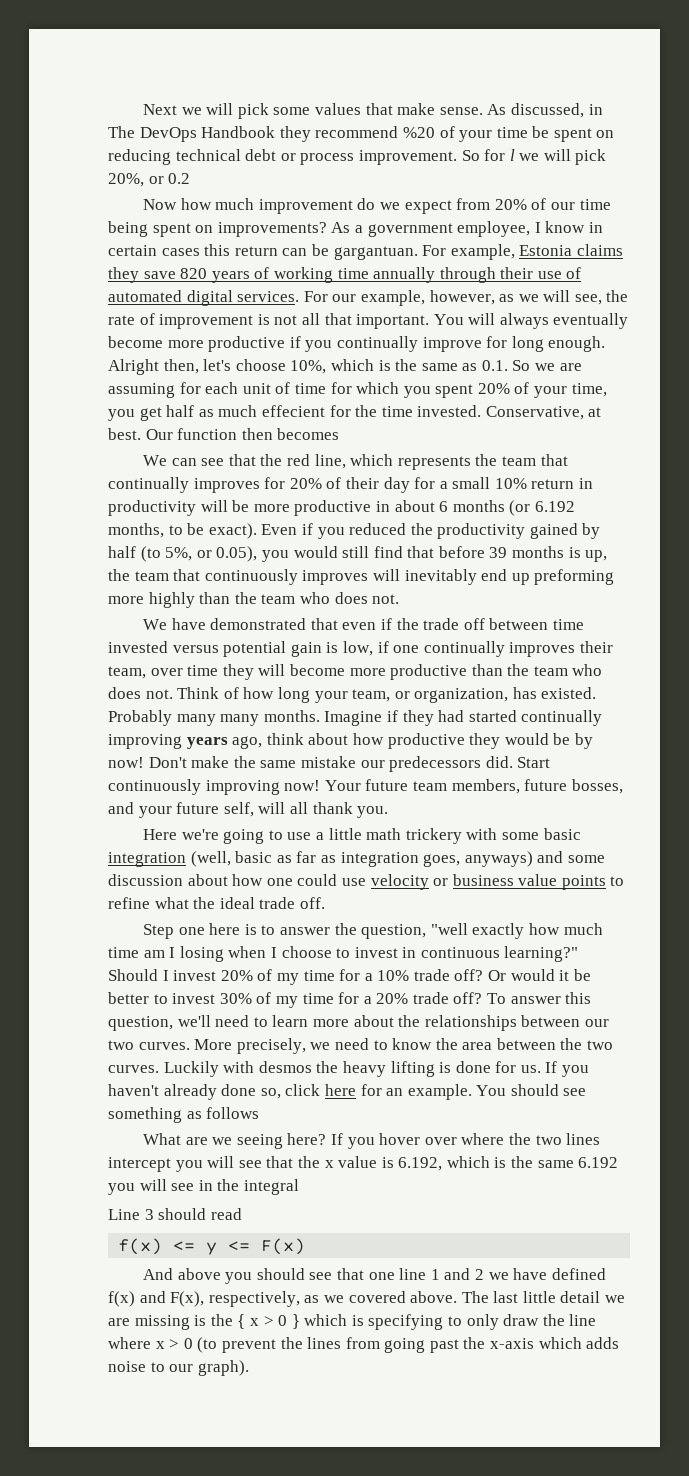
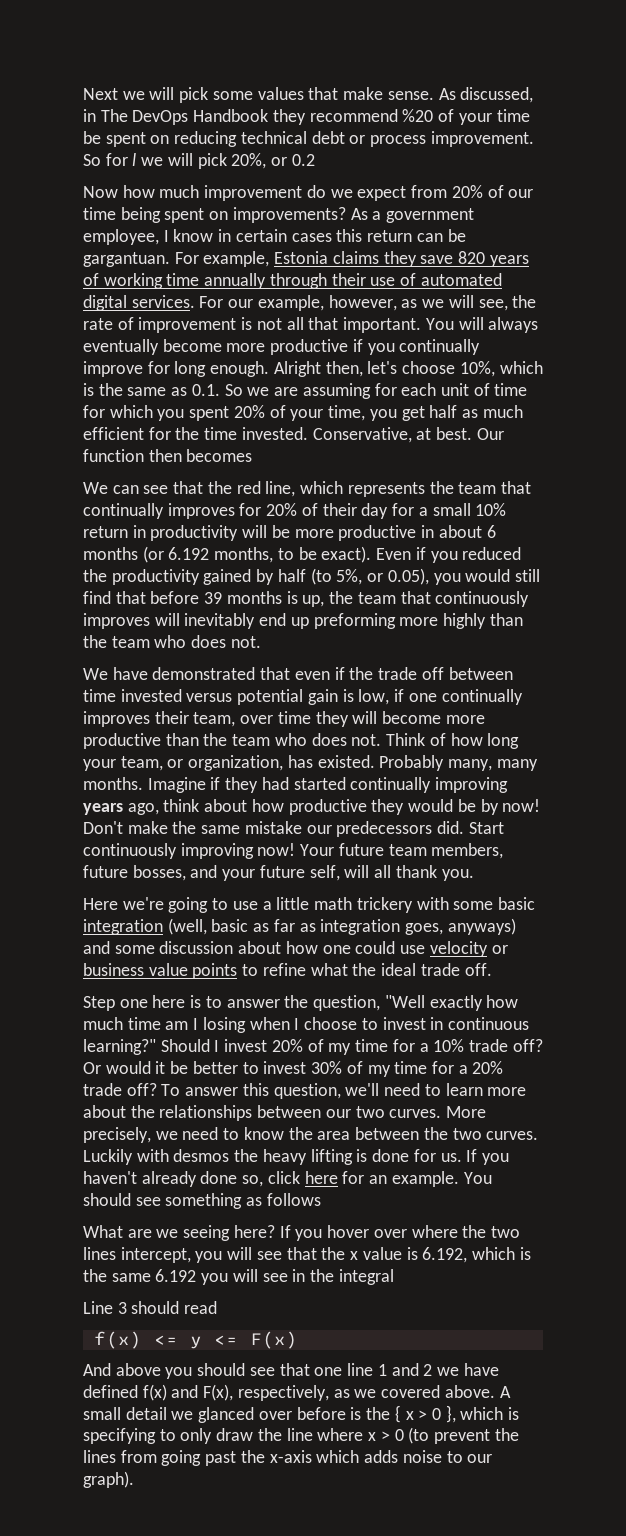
- Alright then, let's choose 10%, which is the same as 0.1. So we are assuming for each unit of time for which you spent 20% of your time, you get half as much effecient for the time invested.
+ Alright then, let's choose 10%, which is the same as 0.1. So we are assuming for each unit of time for which you spent 20% of your time, you get half as much efficient for the time invested.
- Probably many many months.
+ Probably many, many months.
- Step one here is to answer the question, "well exactly how much time am I losing when I choose to invest in continuous learning?"
+ Step one here is to answer the question, "Well exactly how much time am I losing when I choose to invest in continuous learning?"
- If you hover over where the two lines intercept you will see that the x value is 6.192, which is the same 6.192 you will see in the integral
+ If you hover over where the two lines intercept, you will see that the x value is 6.192, which is the same 6.192 you will see in the integral
- The last little detail we are missing is the { x > 0 } which is specifying to only draw the line where x > 0 (to prevent the lines from going past the x-axis which adds noise to our graph).
+ A small detail we glanced over before is the { x > 0 }, which is specifying to only draw the line where x > 0 (to prevent the lines from going past the x-axis which adds noise to our graph).

